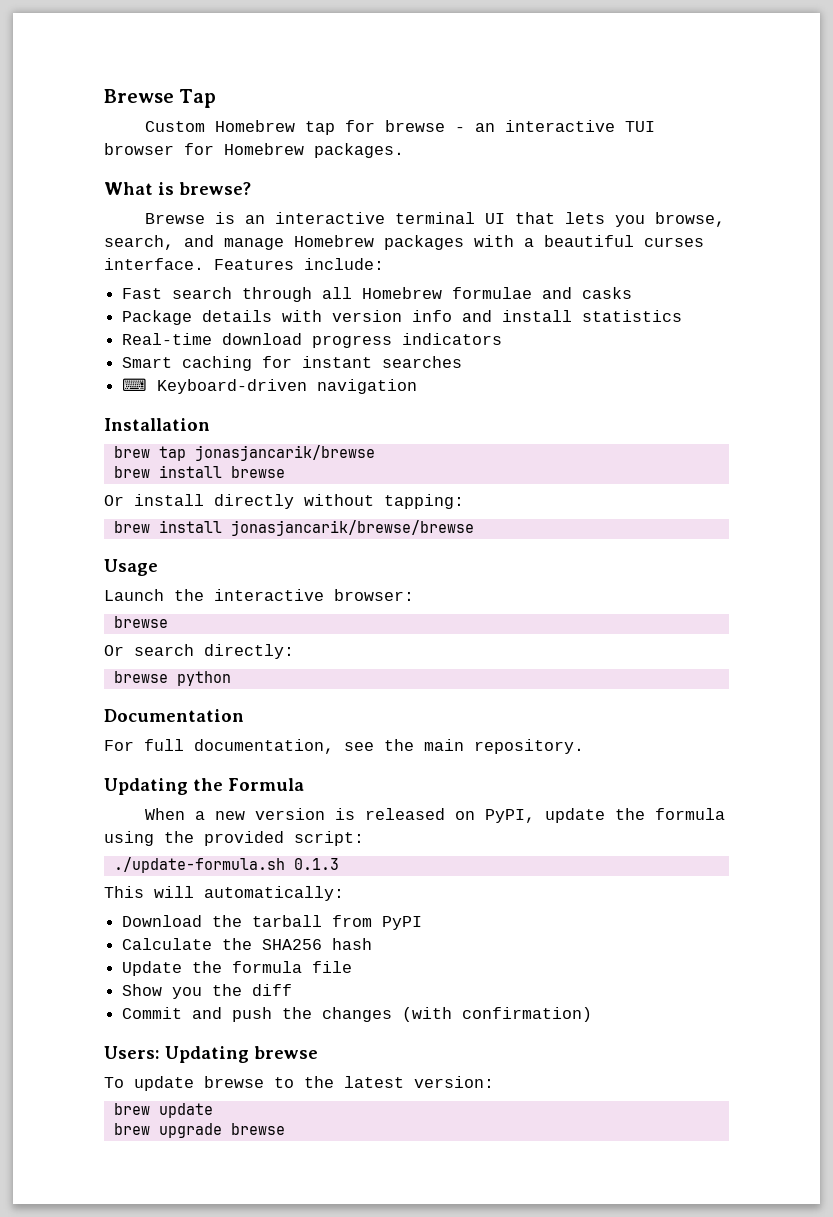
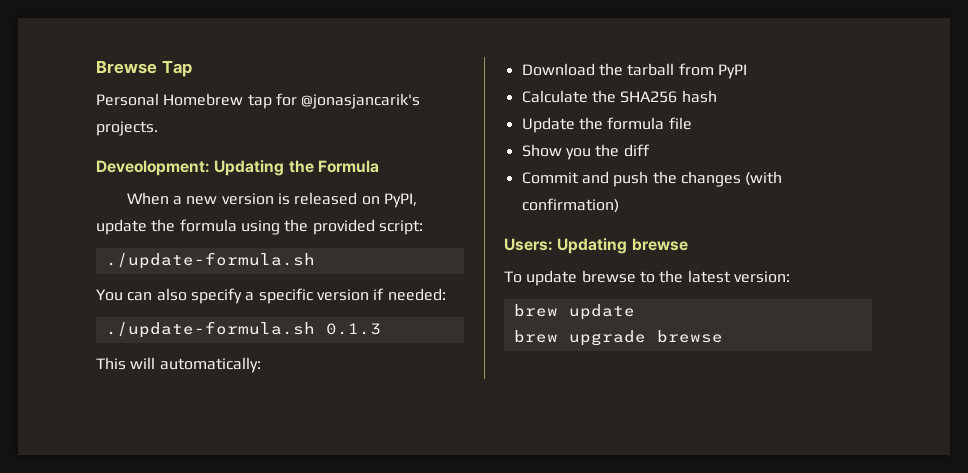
- Custom Homebrew tap for brewse - an interactive TUI browser for Homebrew packages.
- What is brewse?
- Brewse is an interactive terminal UI that lets you browse, search, and manage Homebrew packages with a beautiful curses interface. Features include:
- Fast search through all Homebrew formulae and casks
- Package details with version info and install statistics
- Real-time download progress indicators
- Smart caching for instant searches
- ⌨ Keyboard-driven navigation
- Installation
- brew tap jonasjancarik/brewse
- brew install brewse
- Or install directly without tapping:
- brew install jonasjancarik/brewse/brewse
- Usage
- Launch the interactive browser:
- brewse
- Or search directly:
- brewse python
- Documentation
- For full documentation, see the main repository.
- Updating the Formula
+ Personal Homebrew tap for @jonasjancarik's projects.
+ Deveolopment: Updating the Formula
  When a new version is released on PyPI, update the formula using the provided script:
+ ./update-formula.sh
+ You can also specify a specific version if needed:

